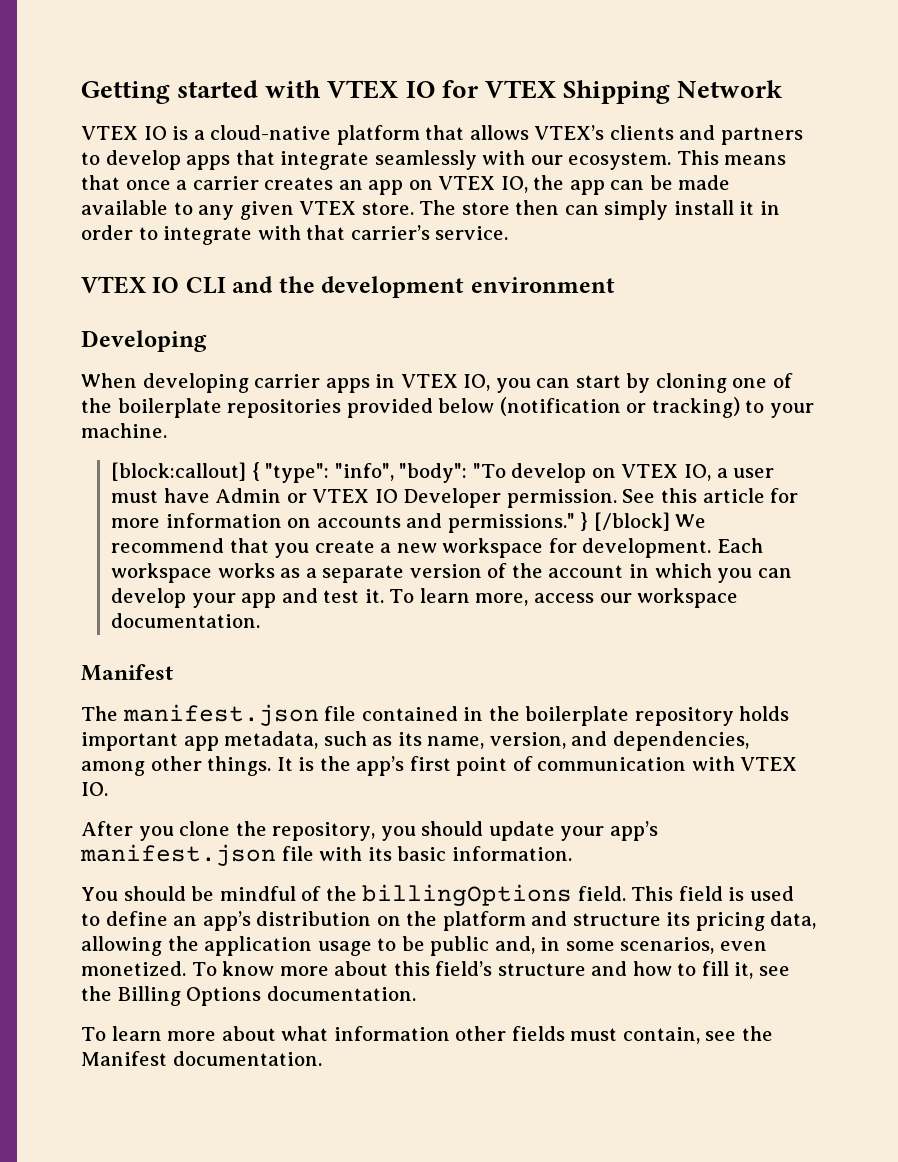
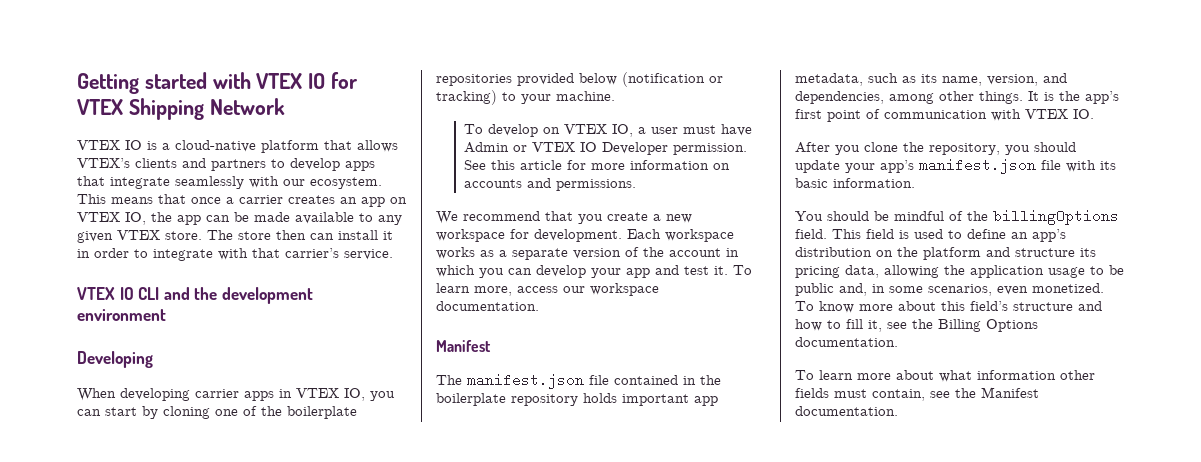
- The store then can simply install it in order to integrate with that carrier’s service.
+ The store then can install it in order to integrate with that carrier’s service.
- [block:callout] { "type": "info", "body": "To develop on VTEX IO, a user must have Admin or VTEX IO Developer permission.
+ To develop on VTEX IO, a user must have Admin or VTEX IO Developer permission.
- See this article for more information on accounts and permissions." } [/block] We recommend that you create a new workspace for development.
+ See this article for more information on accounts and permissions.
+ We recommend that you create a new workspace for development.

